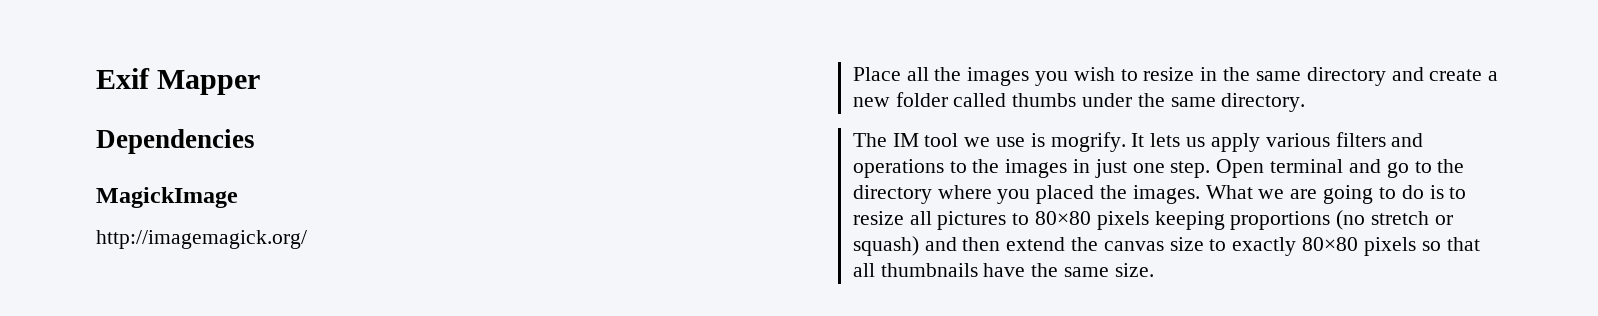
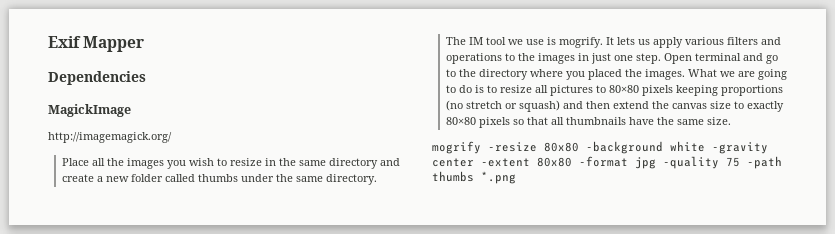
+ mogrify -resize 80x80 -background white -gravity center -extent 80x80 -format jpg -quality 75 -path thumbs *.png

